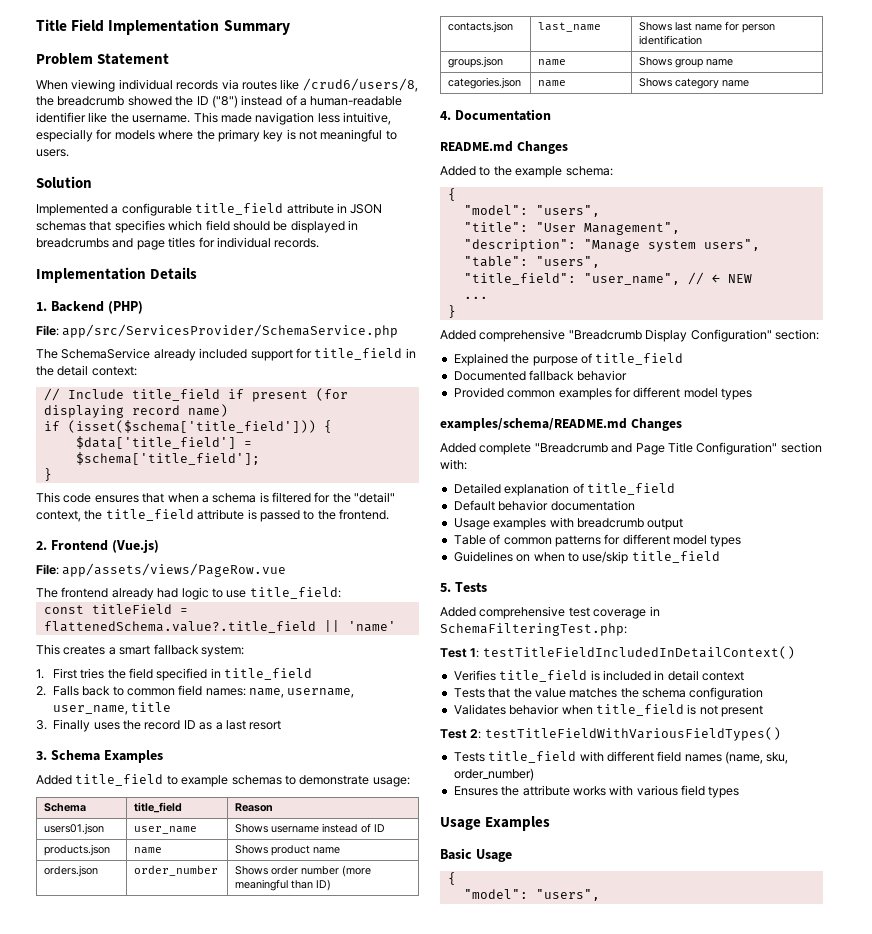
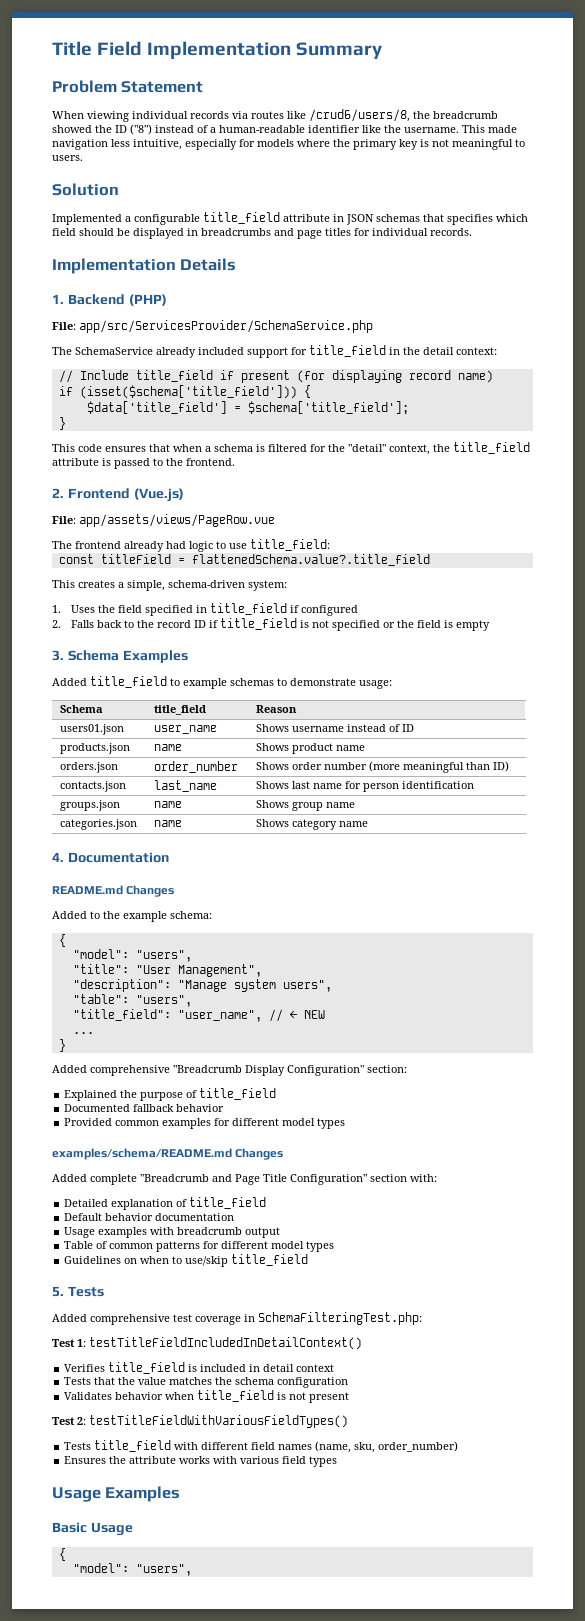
- const titleField = flattenedSchema.value?.title_field || 'name'
+ const titleField = flattenedSchema.value?.title_field
- This creates a smart fallback system:
+ This creates a simple, schema-driven system:
- 1. First tries the field specified in title_field
+ 1. Uses the field specified in title_field if configured
- 2. Falls back to common field names: name, username, user_name, title
- 3. Finally uses the record ID as a last resort
+ 2. Falls back to the record ID if title_field is not specified or the field is empty

